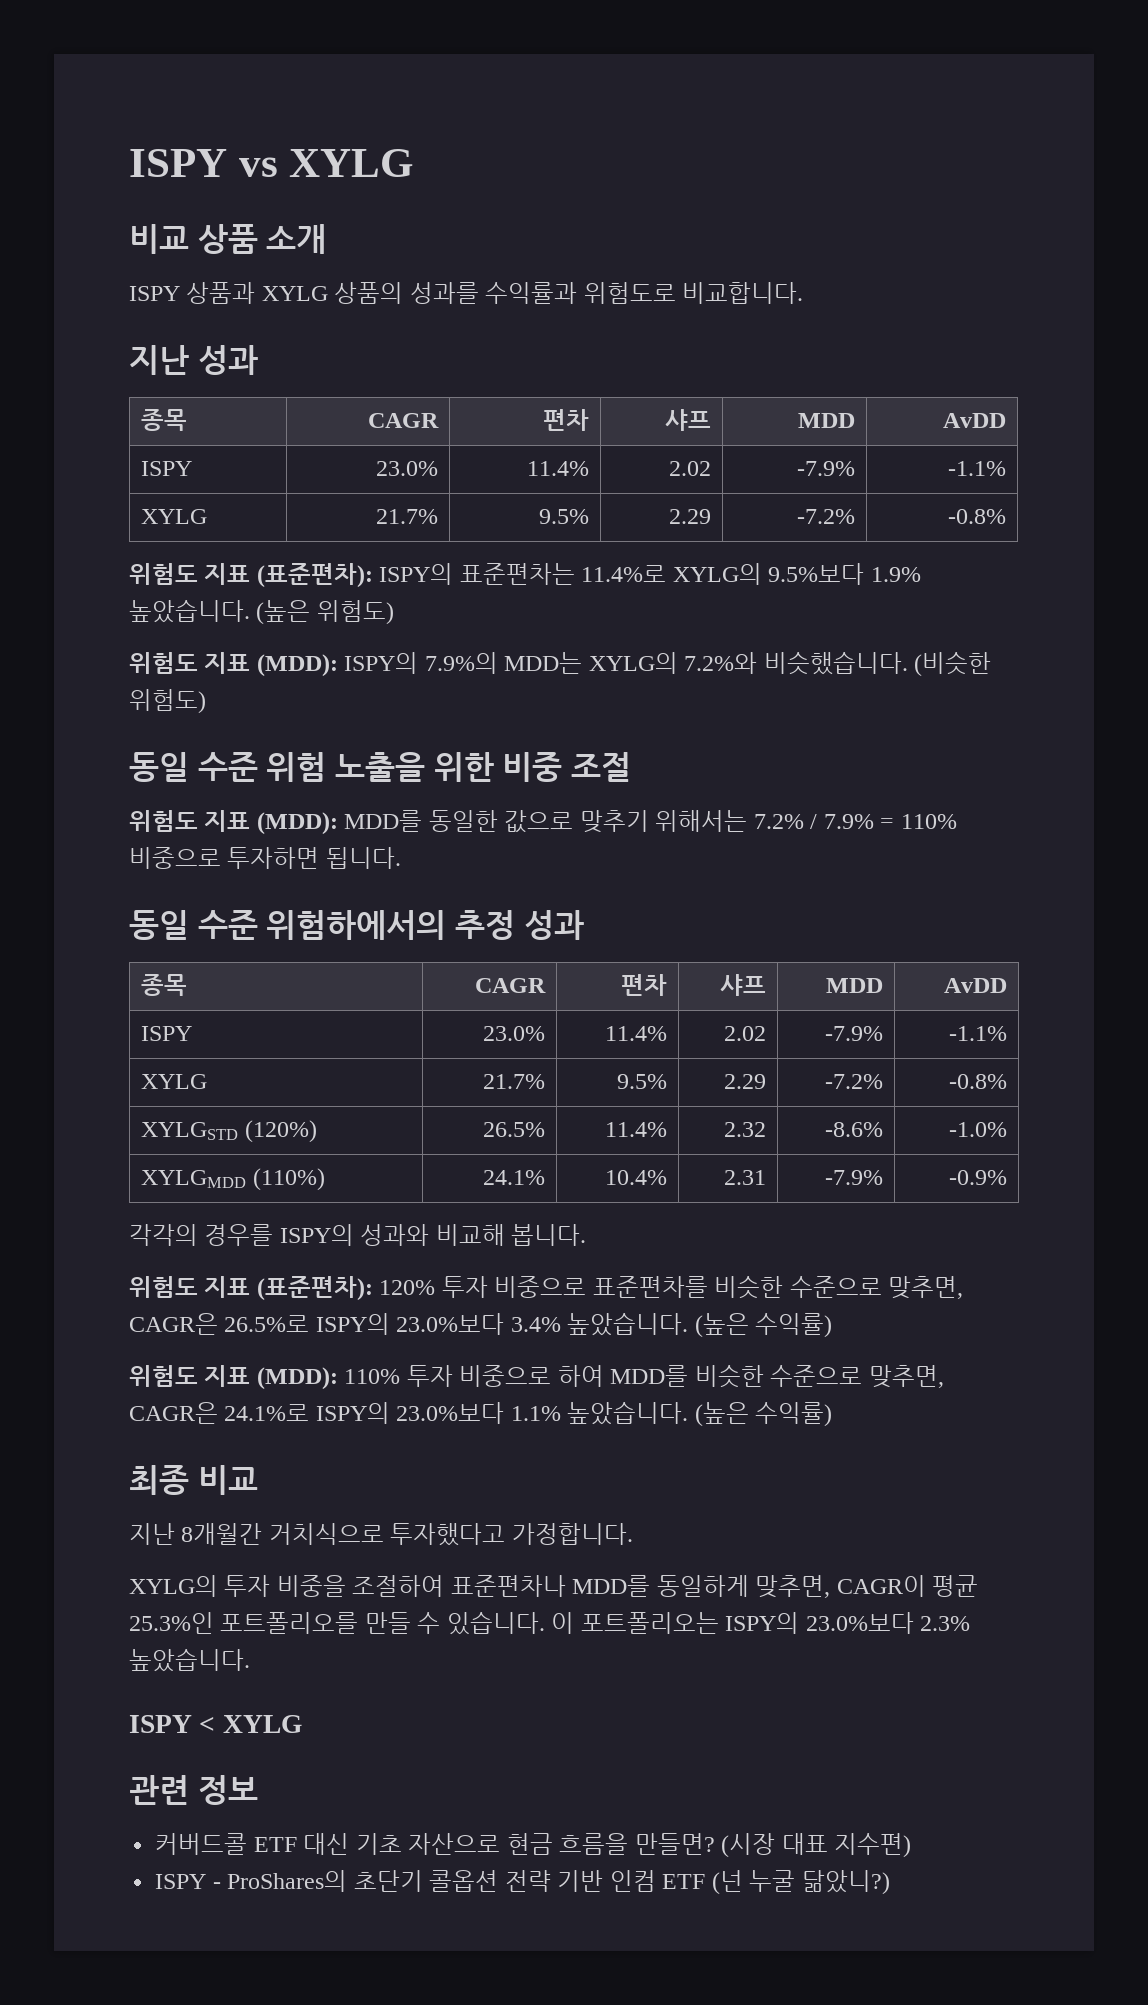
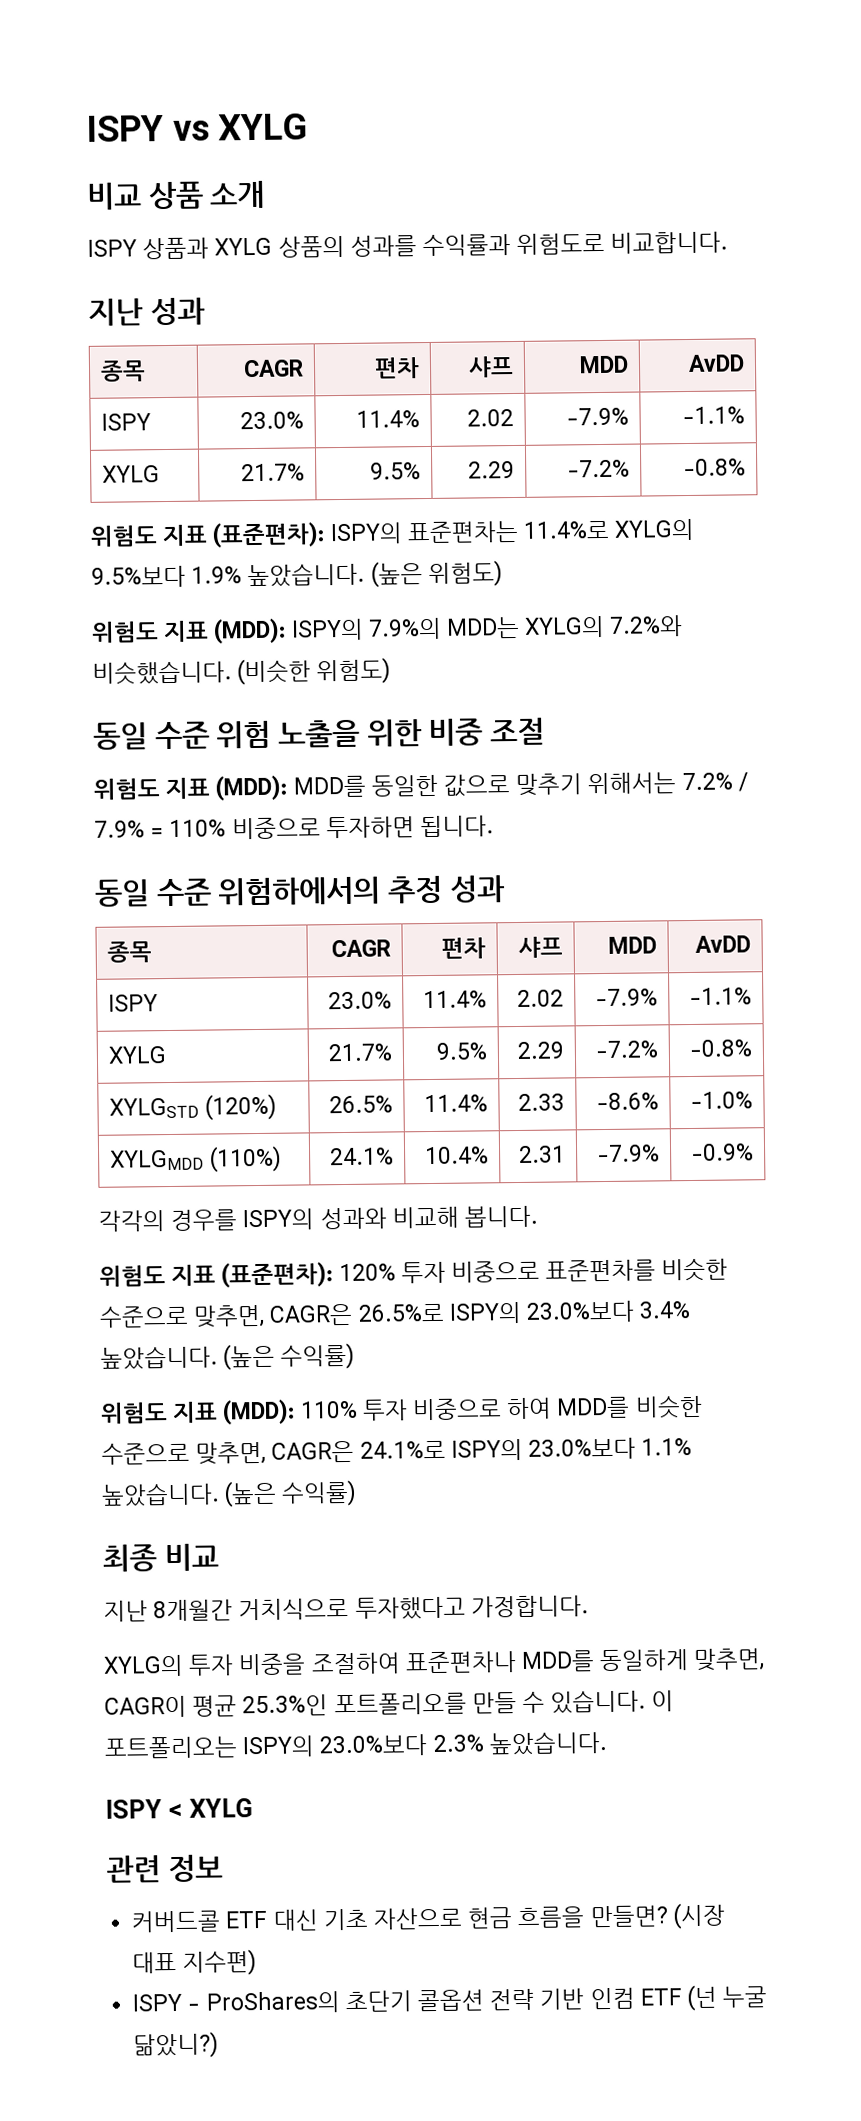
- XYLGSTD (120%) | 26.5% | 11.4% | 2.32 | -8.6% | -1.0%
+ XYLGSTD (120%) | 26.5% | 11.4% | 2.33 | -8.6% | -1.0%

